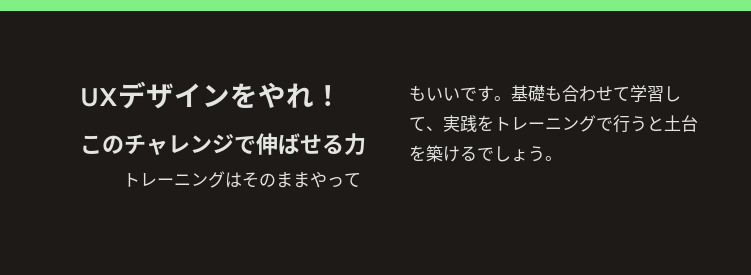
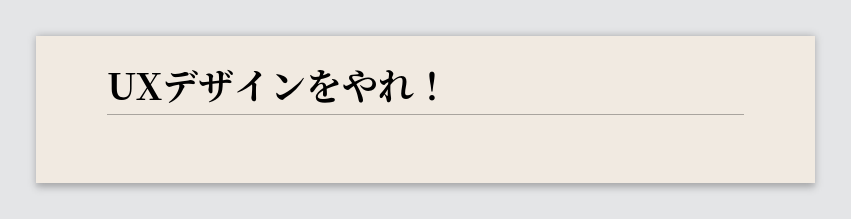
- このチャレンジで伸ばせる力
- トレーニングはそのままやってもいいです。基礎も合わせて学習して、実践をトレーニングで行うと土台を築けるでしょう。

